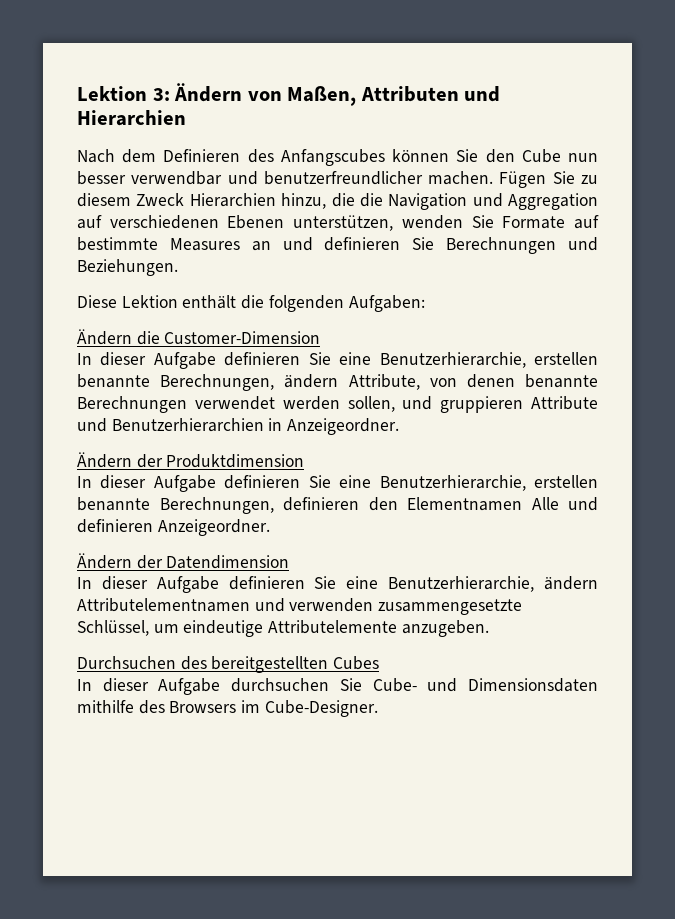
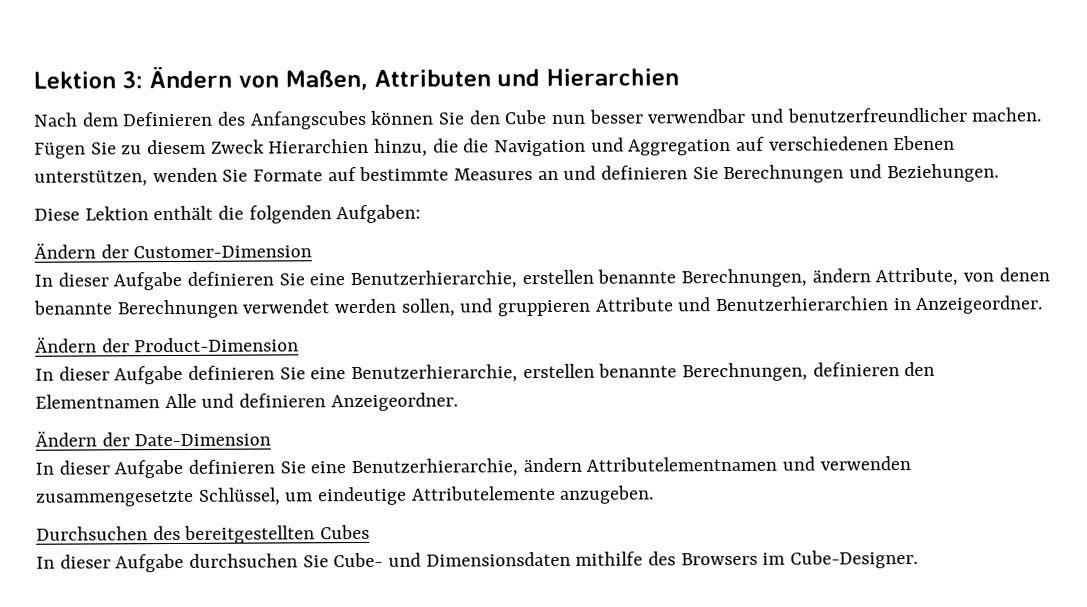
- Ändern die Customer-Dimension
+ Ändern der Customer-Dimension
- Ändern der Produktdimension
+ Ändern der Product-Dimension
- Ändern der Datendimension
+ Ändern der Date-Dimension

